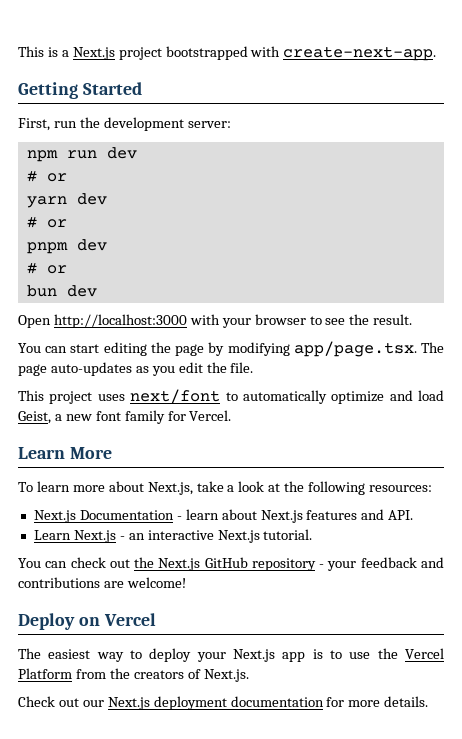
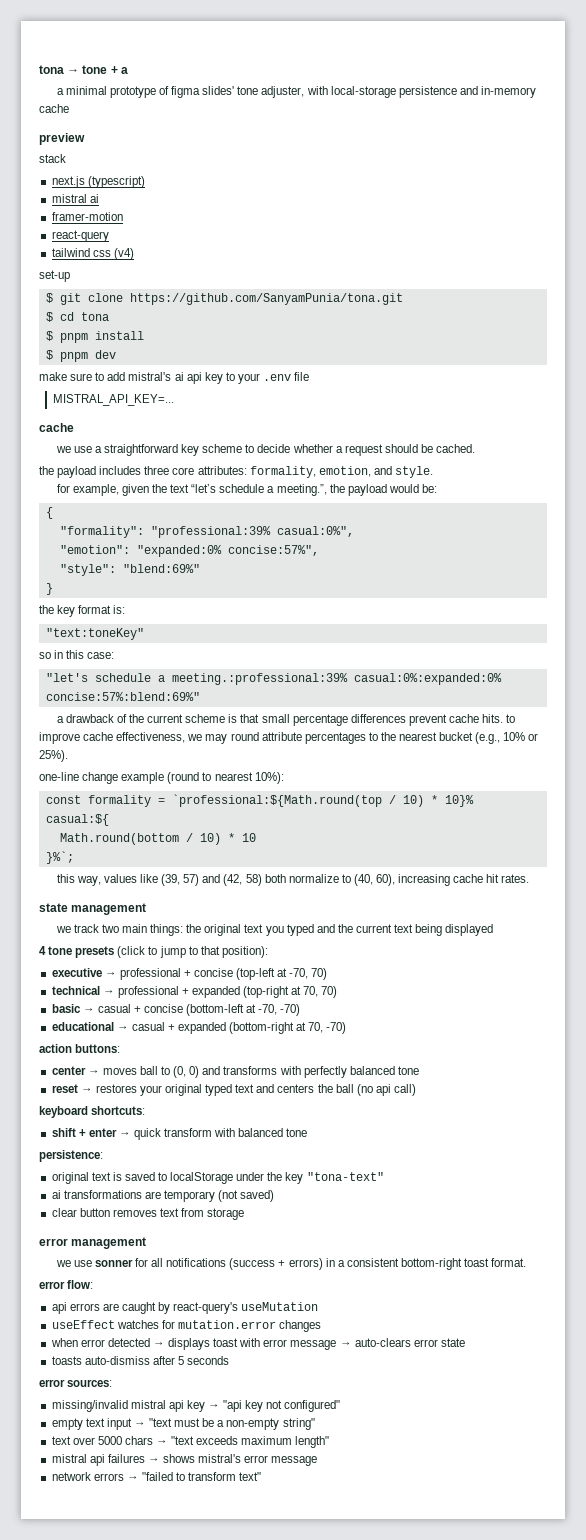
- This is a Next.js project bootstrapped with create-next-app.
- Getting Started
- First, run the development server:
- npm run dev
- # or
- yarn dev
- # or
- pnpm dev
- # or
- bun dev
- Open http://localhost:3000 with your browser to see the result.
- You can start editing the page by modifying app/page.tsx. The page auto-updates as you edit the file.
- This project uses next/font to automatically optimize and load Geist, a new font family for Vercel.
- Learn More
- To learn more about Next.js, take a look at the following resources:
- Next.js Documentation - learn about Next.js features and API.
- Learn Next.js - an interactive Next.js tutorial.
- You can check out the Next.js GitHub repository - your feedback and contributions are welcome!
- Deploy on Vercel
- The easiest way to deploy your Next.js app is to use the Vercel Platform from the creators of Next.js.
- Check out our Next.js deployment documentation for more details.
+ tona → tone + a
+ a minimal prototype of figma slides' tone adjuster, with local-storage persistence and in-memory cache
+ preview
+ stack
+ next.js (typescript)
+ mistral ai
+ framer-motion
+ react-query
+ tailwind css (v4)
+ set-up
+ $ git clone https://github.com/SanyamPunia/tona.git
+ $ cd tona
+ $ pnpm install
+ $ pnpm dev
+ make sure to add mistral's ai api key to your .env file
+ MISTRAL_API_KEY=...
+ cache
+ we use a straightforward key scheme to decide whether a request should be cached.
+ the payload includes three core attributes: formality, emotion, and style.
+ for example, given the text “let’s schedule a meeting.”, the payload would be:
+ {
+ "formality": "professional:39% casual:0%",
+ "emotion": "expanded:0% concise:57%",
+ "style": "blend:69%"
+ }
+ the key format is:
+ "text:toneKey"
+ so in this case:
+ "let's schedule a meeting.:professional:39% casual:0%:expanded:0% concise:57%:blend:69%"
+ a drawback of the current scheme is that small percentage differences prevent cache hits. to improve cache effectiveness, we may round attribute percentages to the nearest bucket (e.g., 10% or 25%).
+ one-line change example (round to nearest 10%):
+ const formality = `professional:${Math.round(top / 10) * 10}% casual:${
+ Math.round(bottom / 10) * 10
+ }%`;
+ this way, values like (39, 57) and (42, 58) both normalize to (40, 60), increasing cache hit rates.
+ state management
+ we track two main things: the original text you typed and the current text being displayed
+ 4 tone presets (click to jump to that position):
+ executive → professional + concise (top-left at -70, 70)
+ technical → professional + expanded (top-right at 70, 70)
+ basic → casual + concise (bottom-left at -70, -70)
+ educational → casual + expanded (bottom-right at 70, -70)
+ action buttons:
+ center → moves ball to (0, 0) and transforms with perfectly balanced tone
+ reset → restores your original typed text and centers the ball (no api call)
+ keyboard shortcuts:
+ shift + enter → quick transform with balanced tone
+ persistence:
+ original text is saved to localStorage under the key "tona-text"
+ ai transformations are temporary (not saved)
+ clear button removes text from storage
+ error management
+ we use sonner for all notifications (success + errors) in a consistent bottom-right toast format.
+ error flow:
+ api errors are caught by react-query's useMutation
+ useEffect watches for mutation.error changes
+ when error detected → displays toast with error message → auto-clears error state
+ toasts auto-dismiss after 5 seconds
+ error sources:
+ missing/invalid mistral api key → "api key not configured"
+ empty text input → "text must be a non-empty string"
+ text over 5000 chars → "text exceeds maximum length"
+ mistral api failures → shows mistral's error message
+ network errors → "failed to transform text"

